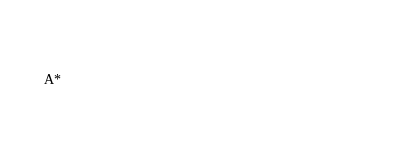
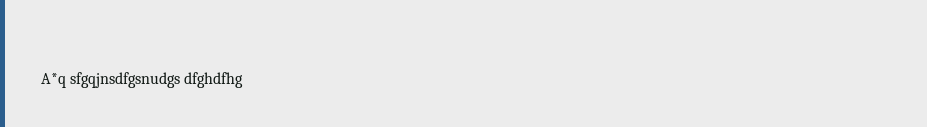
- A*
+ A*q sfgqjnsdfgsnudgs dfghdfhg

